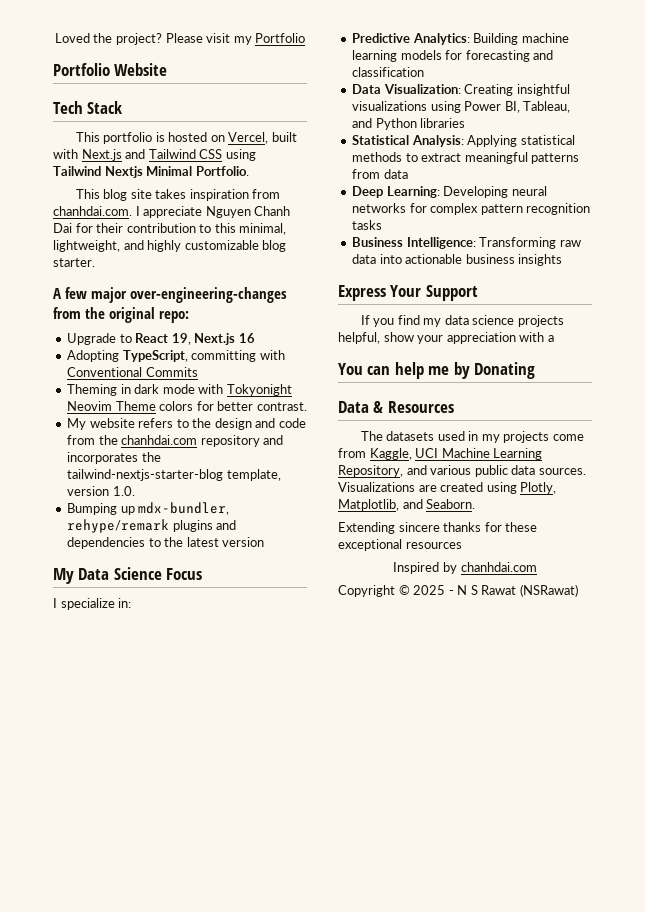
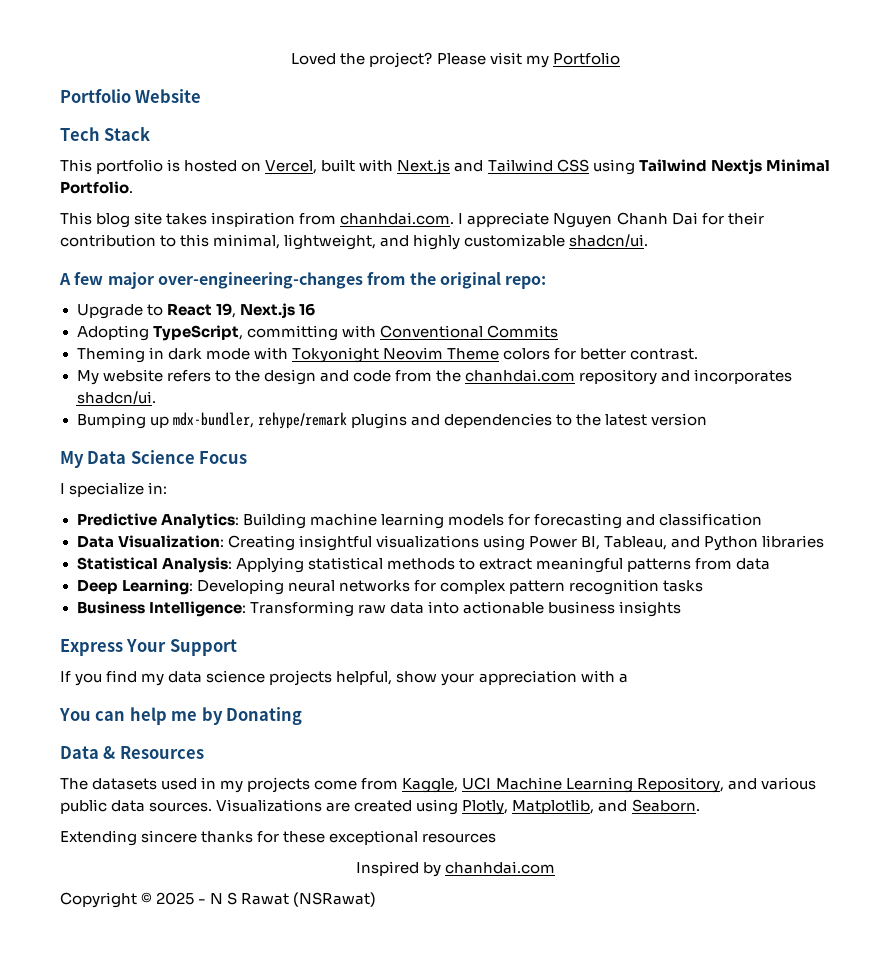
- This blog site takes inspiration from chanhdai.com. I appreciate Nguyen Chanh Dai for their contribution to this minimal, lightweight, and highly customizable blog starter.
+ This blog site takes inspiration from chanhdai.com. I appreciate Nguyen Chanh Dai for their contribution to this minimal, lightweight, and highly customizable shadcn/ui.
- My website refers to the design and code from the chanhdai.com repository and incorporates the tailwind-nextjs-starter-blog template, version 1.0.
+ My website refers to the design and code from the chanhdai.com repository and incorporates shadcn/ui.

